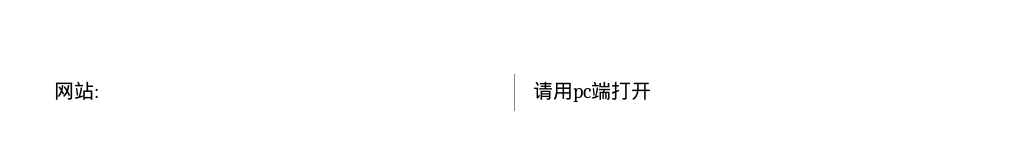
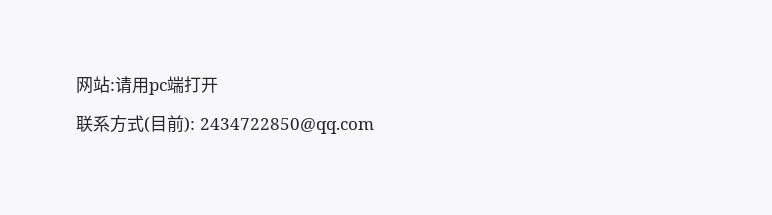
- 网站:
- 请用pc端打开
+ 网站:请用pc端打开
+ 联系方式(目前): 2434722850@qq.com

